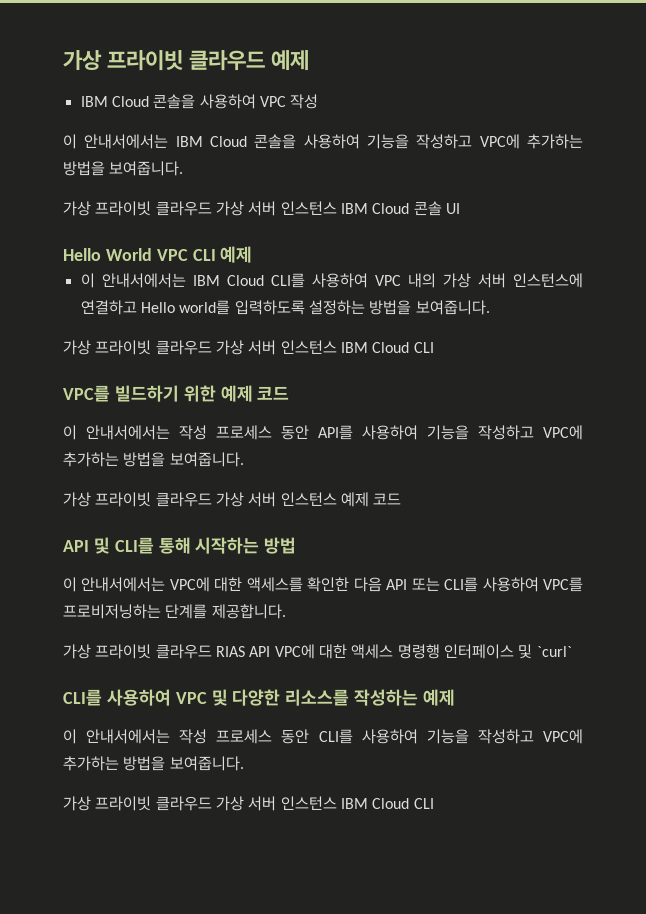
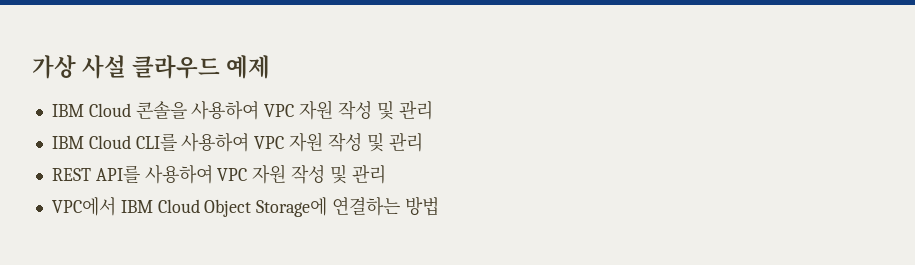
- 가상 프라이빗 클라우드 예제
+ 가상 사설 클라우드 예제
- IBM Cloud 콘솔을 사용하여 VPC 작성
- 이 안내서에서는 IBM Cloud 콘솔을 사용하여 기능을 작성하고 VPC에 추가하는 방법을 보여줍니다.
- 가상 프라이빗 클라우드 가상 서버 인스턴스 IBM Cloud 콘솔 UI
- Hello World VPC CLI 예제
- 이 안내서에서는 IBM Cloud CLI를 사용하여 VPC 내의 가상 서버 인스턴스에 연결하고 Hello world를 입력하도록 설정하는 방법을 보여줍니다.
- 가상 프라이빗 클라우드 가상 서버 인스턴스 IBM Cloud CLI
- VPC를 빌드하기 위한 예제 코드
- 이 안내서에서는 작성 프로세스 동안 API를 사용하여 기능을 작성하고 VPC에 추가하는 방법을 보여줍니다.
- 가상 프라이빗 클라우드 가상 서버 인스턴스 예제 코드
- API 및 CLI를 통해 시작하는 방법
- 이 안내서에서는 VPC에 대한 액세스를 확인한 다음 API 또는 CLI를 사용하여 VPC를 프로비저닝하는 단계를 제공합니다.
- 가상 프라이빗 클라우드 RIAS API VPC에 대한 액세스 명령행 인터페이스 및 `curl`
- CLI를 사용하여 VPC 및 다양한 리소스를 작성하는 예제
- 이 안내서에서는 작성 프로세스 동안 CLI를 사용하여 기능을 작성하고 VPC에 추가하는 방법을 보여줍니다.
- 가상 프라이빗 클라우드 가상 서버 인스턴스 IBM Cloud CLI
+ IBM Cloud 콘솔을 사용하여 VPC 자원 작성 및 관리
+ IBM Cloud CLI를 사용하여 VPC 자원 작성 및 관리
+ REST API를 사용하여 VPC 자원 작성 및 관리
+ VPC에서 IBM Cloud Object Storage에 연결하는 방법

